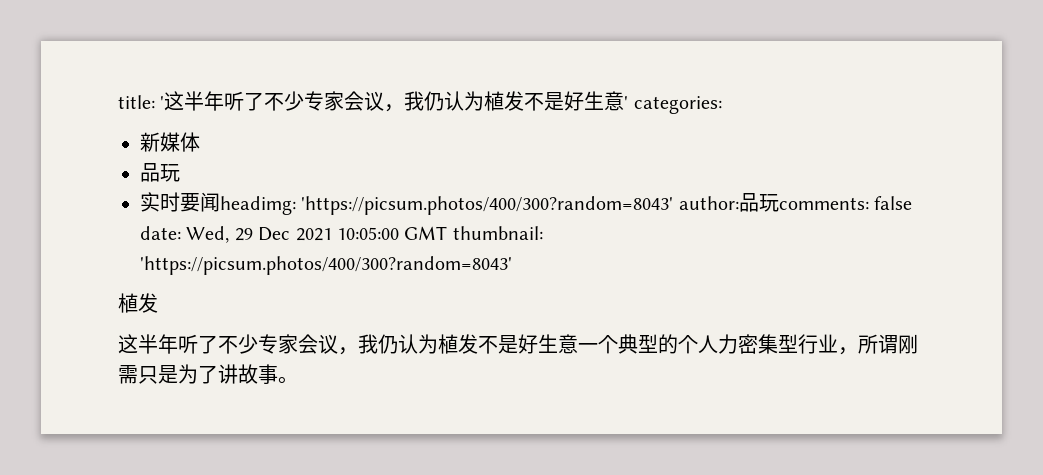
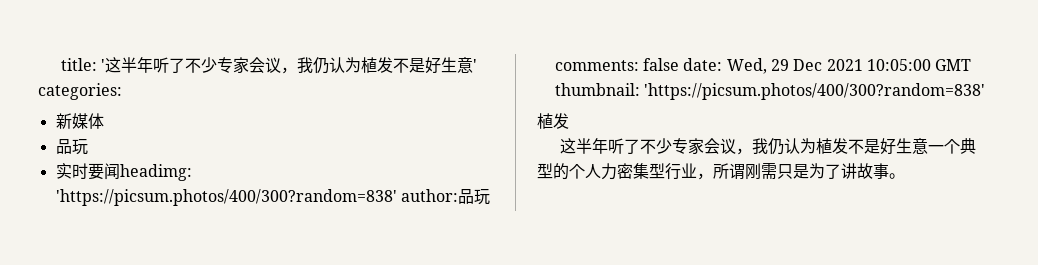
- 实时要闻headimg: 'https://picsum.photos/400/300?random=8043' author:品玩comments: false date: Wed, 29 Dec 2021 10:05:00 GMT thumbnail: 'https://picsum.photos/400/300?random=8043'
+ 实时要闻headimg: 'https://picsum.photos/400/300?random=838' author:品玩comments: false date: Wed, 29 Dec 2021 10:05:00 GMT thumbnail: 'https://picsum.photos/400/300?random=838'

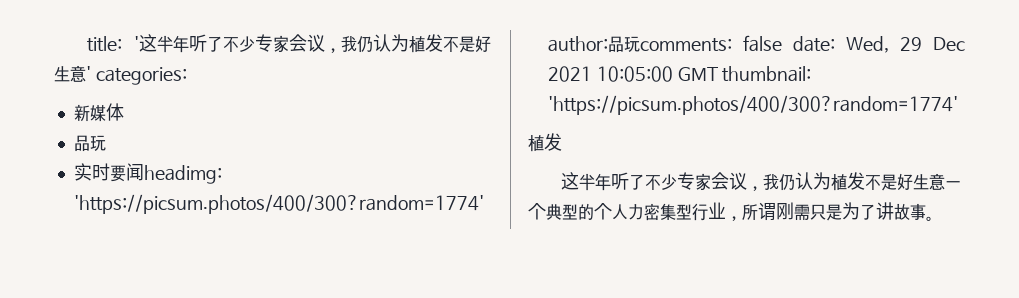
- 实时要闻headimg: 'https://picsum.photos/400/300?random=838' author:品玩comments: false date: Wed, 29 Dec 2021 10:05:00 GMT thumbnail: 'https://picsum.photos/400/300?random=838'
+ 实时要闻headimg: 'https://picsum.photos/400/300?random=1774' author:品玩comments: false date: Wed, 29 Dec 2021 10:05:00 GMT thumbnail: 'https://picsum.photos/400/300?random=1774'

